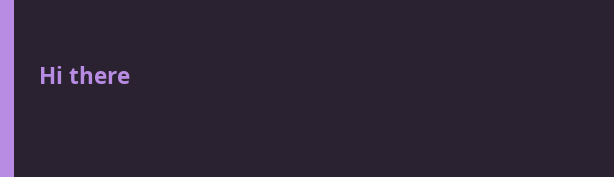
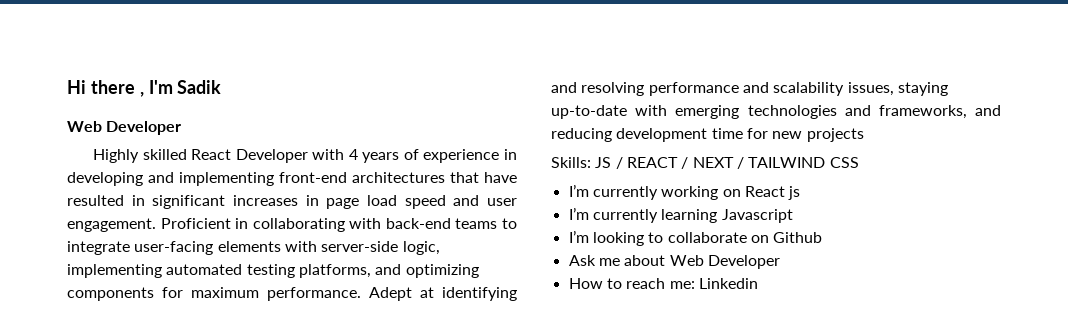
- Hi there
+ Hi there , I'm Sadik
+ Web Developer
+ Highly skilled React Developer with 4 years of experience in developing and implementing front-end architectures that have resulted in significant increases in page load speed and user engagement. Proficient in collaborating with back-end teams to integrate user-facing elements with server-side logic, implementing automated testing platforms, and optimizing components for maximum performance. Adept at identifying and resolving performance and scalability issues, staying up-to-date with emerging technologies and frameworks, and reducing development time for new projects
+ Skills: JS / REACT / NEXT / TAILWIND CSS
+ I’m currently working on React js
+ I’m currently learning Javascript
+ I’m looking to collaborate on Github
+ Ask me about Web Developer
+ How to reach me: Linkedin

